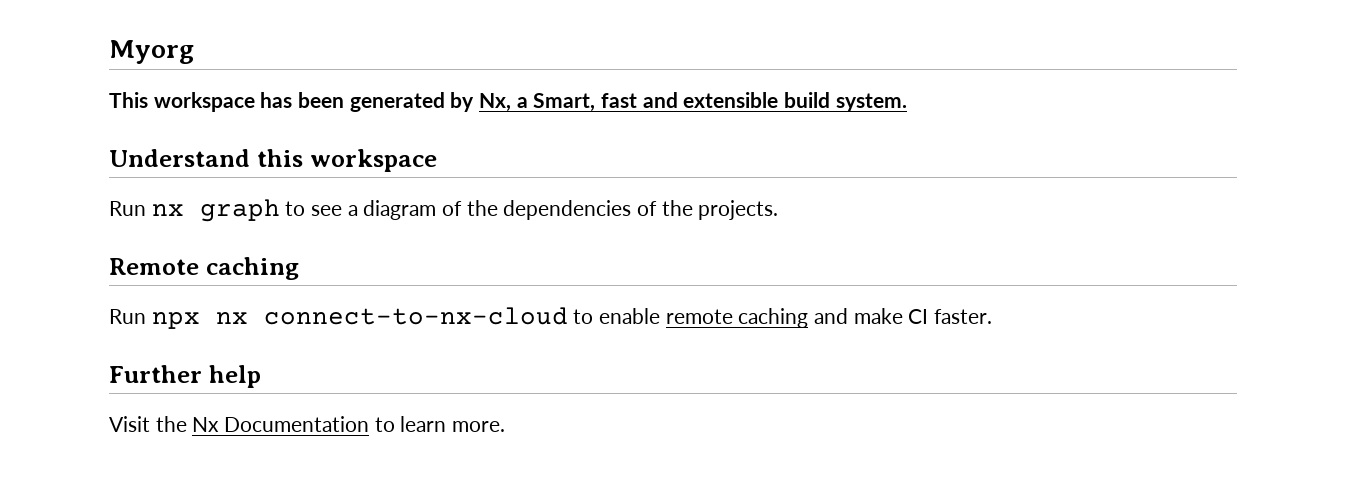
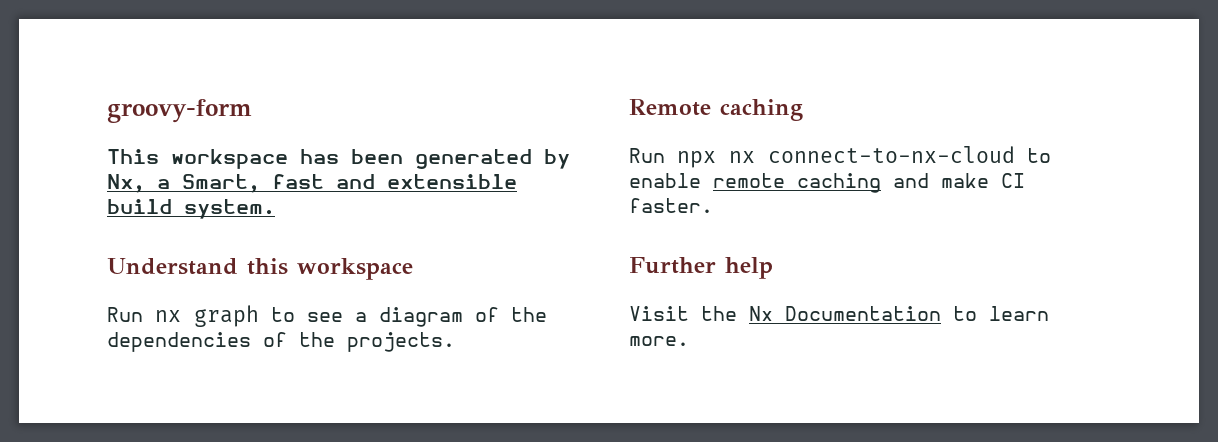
- Myorg
+ groovy-form

